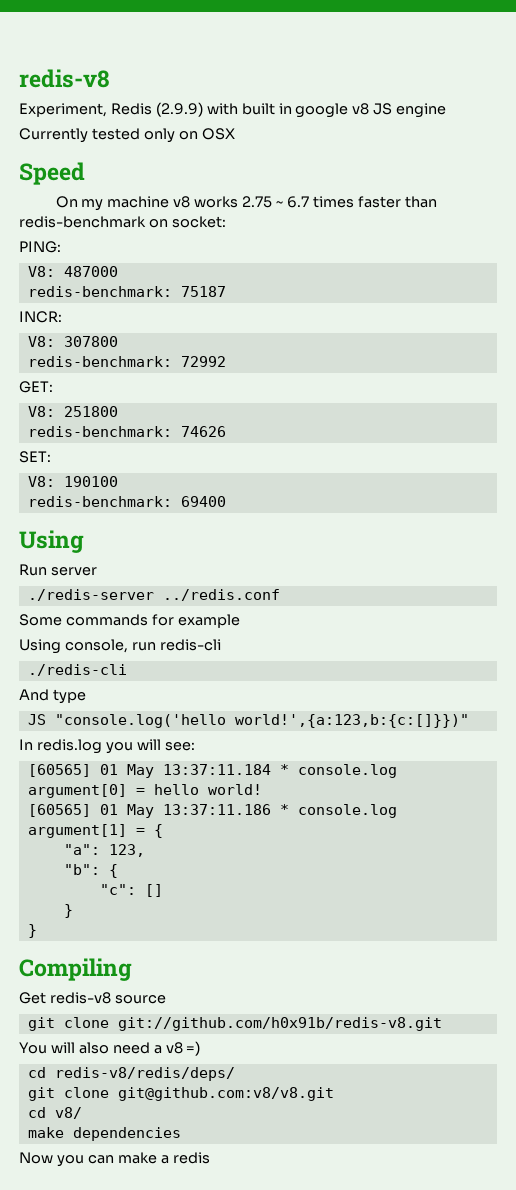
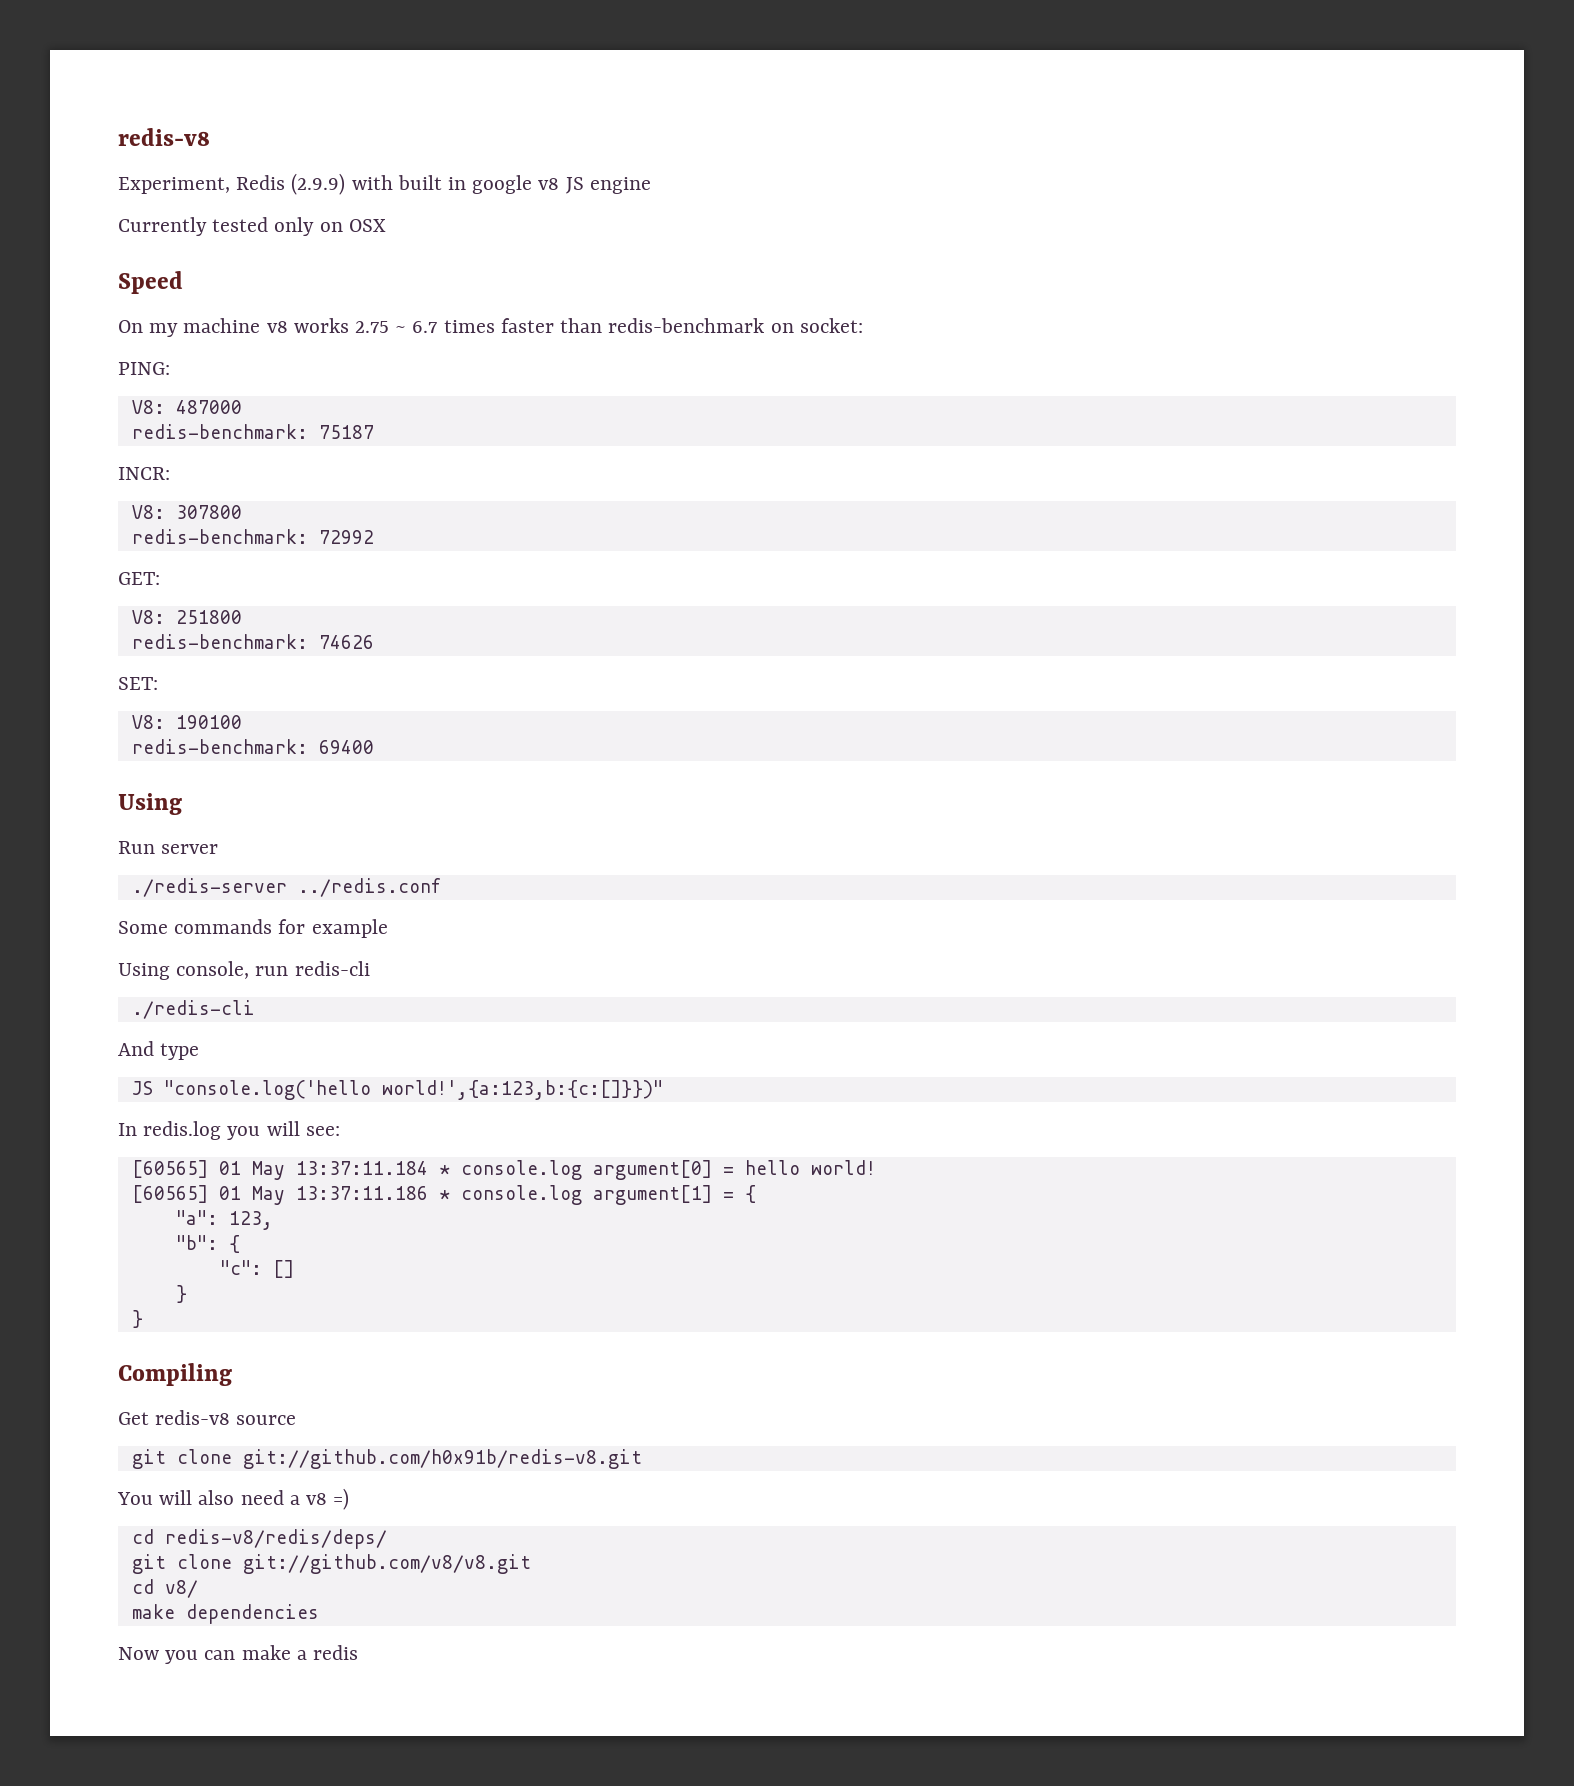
- git clone git@github.com:v8/v8.git
+ git clone git://github.com/v8/v8.git

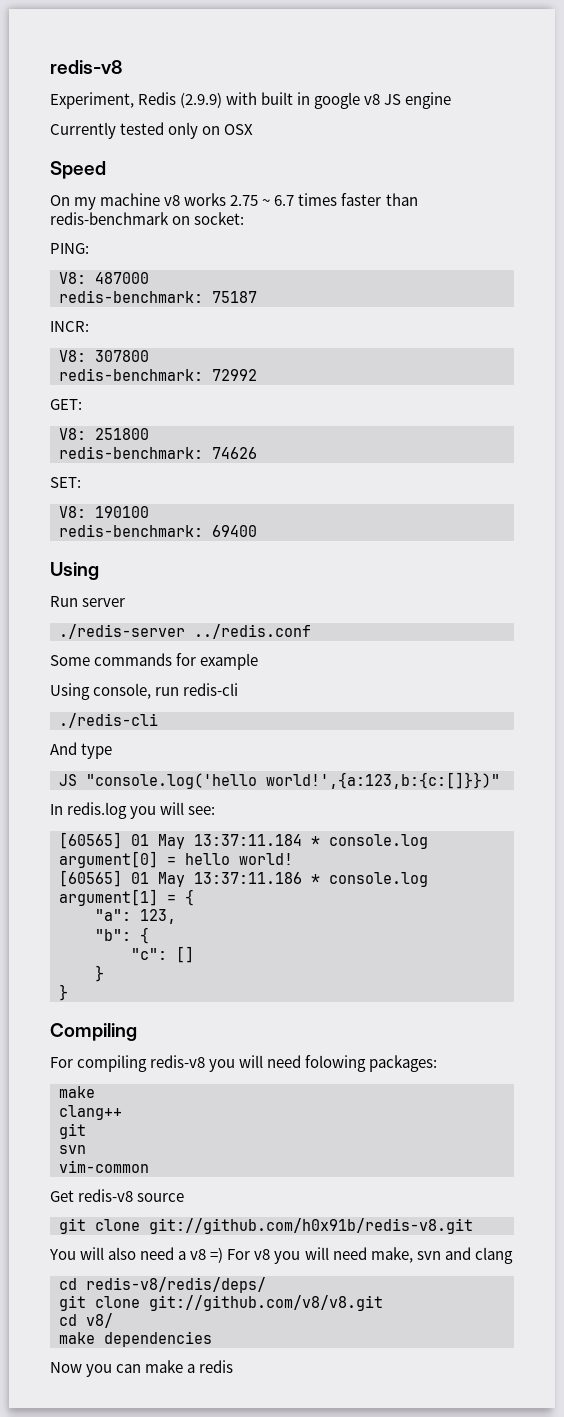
+ For compiling redis-v8 you will need folowing packages:
+ make
+ clang++
+ git
+ svn
+ vim-common
- You will also need a v8 =)
+ You will also need a v8 =) For v8 you will need make, svn and clang

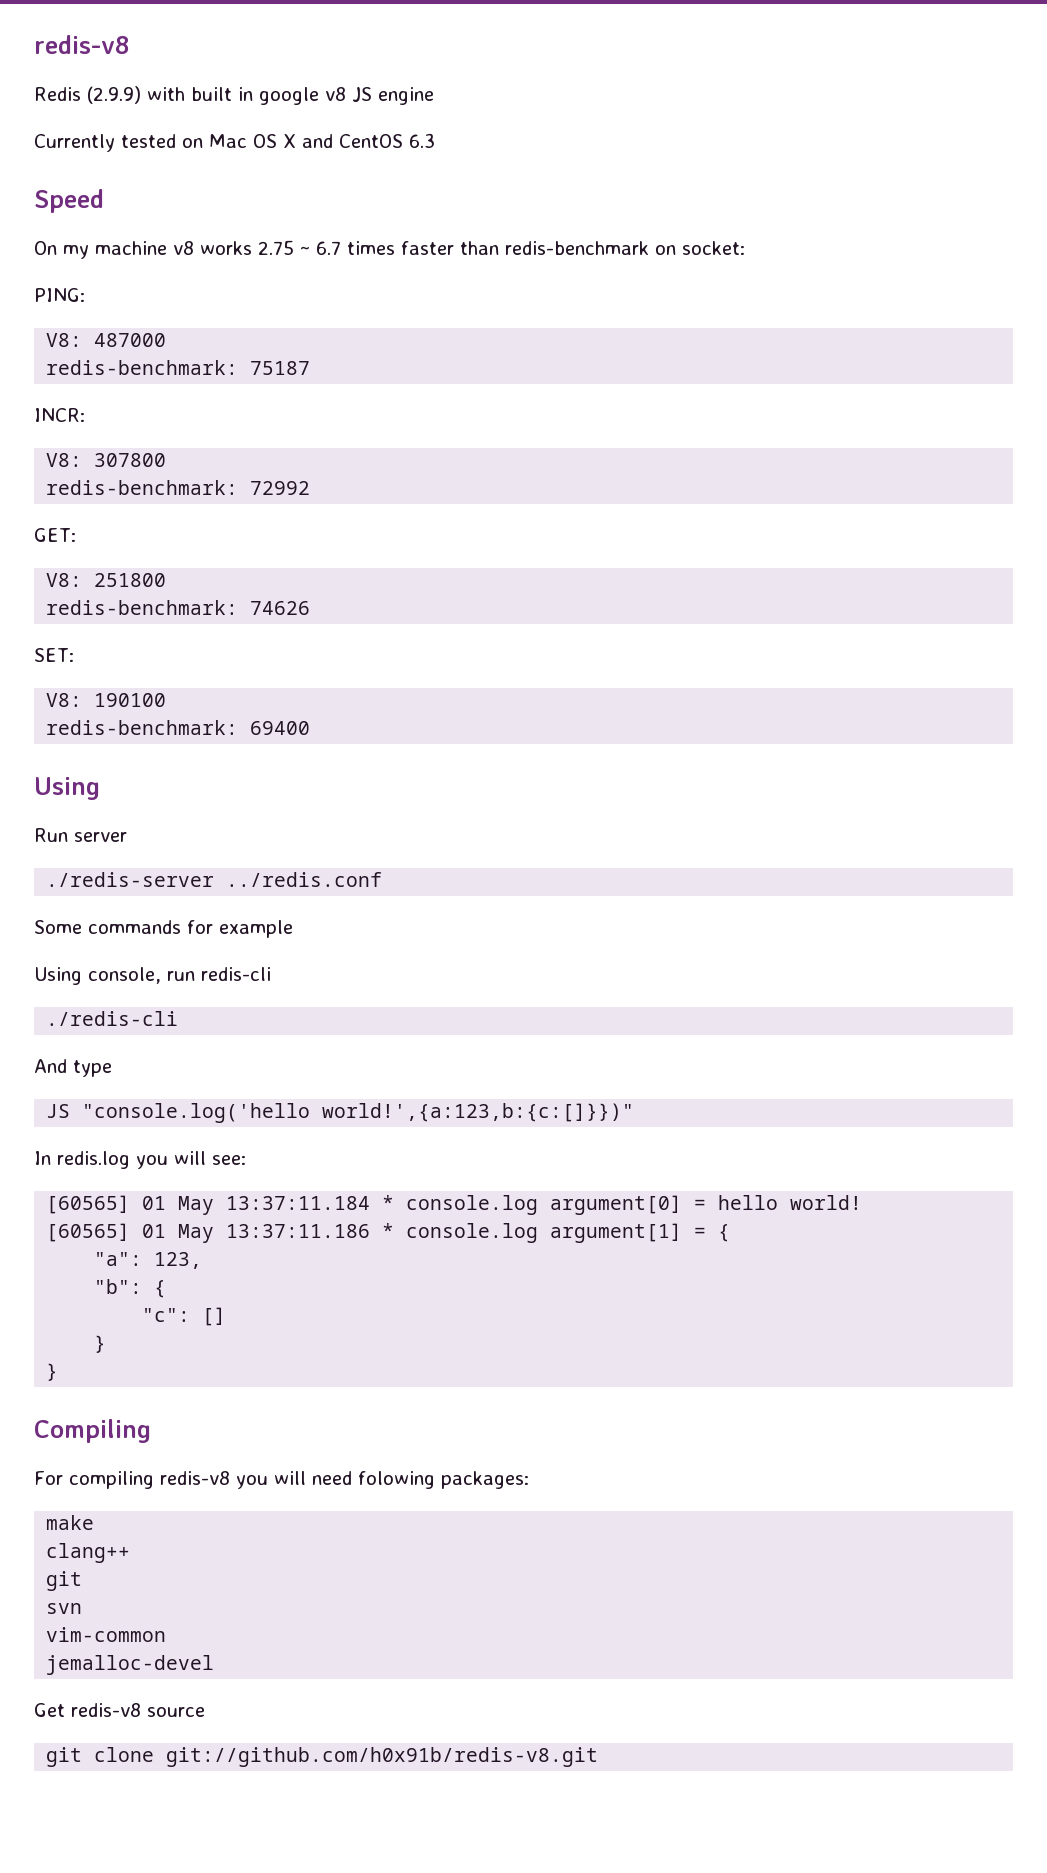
- Experiment, Redis (2.9.9) with built in google v8 JS engine
+ Redis (2.9.9) with built in google v8 JS engine
- Currently tested only on OSX
+ Currently tested on Mac OS X and CentOS 6.3
+ jemalloc-devel
- You will also need a v8 =) For v8 you will need make, svn and clang
- cd redis-v8/redis/deps/
- git clone git://github.com/v8/v8.git
- cd v8/
- make dependencies
- Now you can make a redis

